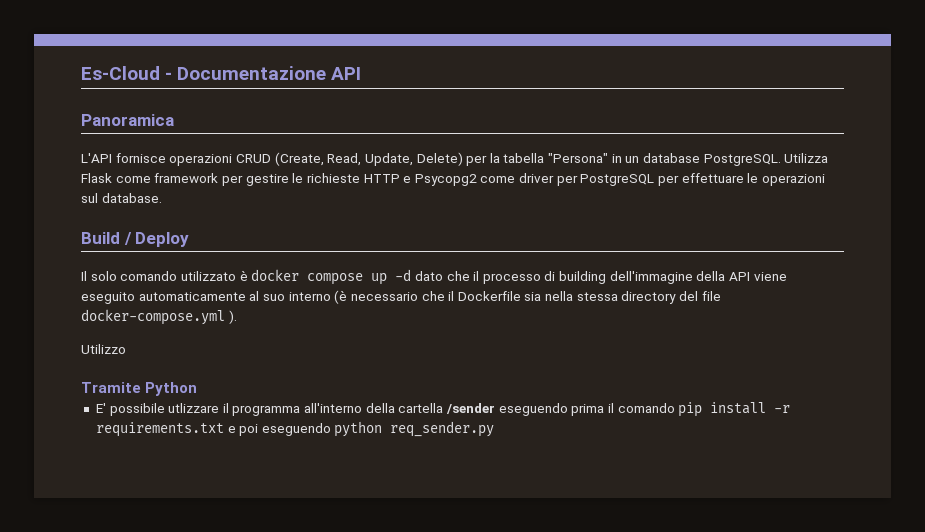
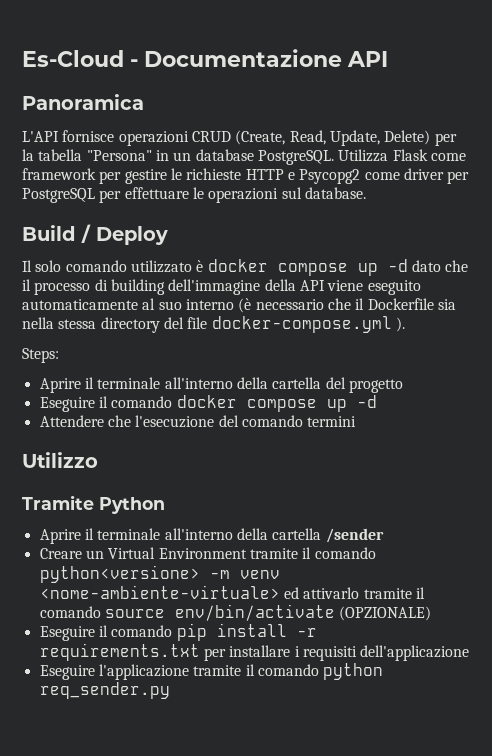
+ Steps:
+ Aprire il terminale all'interno della cartella del progetto
+ Eseguire il comando docker compose up -d
+ Attendere che l'esecuzione del comando termini
  Utilizzo
  Tramite Python
- E' possibile utlizzare il programma all'interno della cartella /sender eseguendo prima il comando pip install -r requirements.txt e poi eseguendo python req_sender.py
+ Aprire il terminale all'interno della cartella /sender
+ Creare un Virtual Environment tramite il comando python<versione> -m venv <nome-ambiente-virtuale> ed attivarlo tramite il comando source env/bin/activate (OPZIONALE)
+ Eseguire il comando pip install -r requirements.txt per installare i requisiti dell'applicazione
+ Eseguire l'applicazione tramite il comando python req_sender.py

